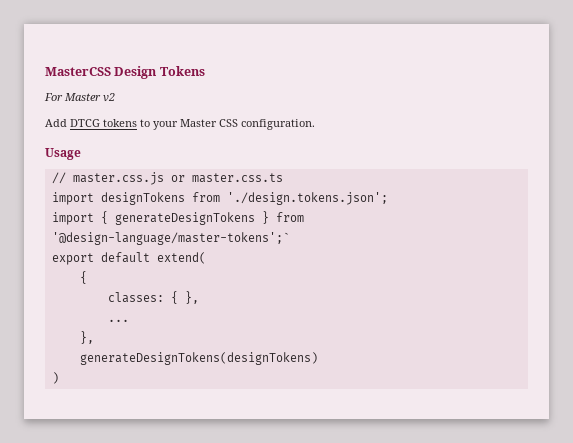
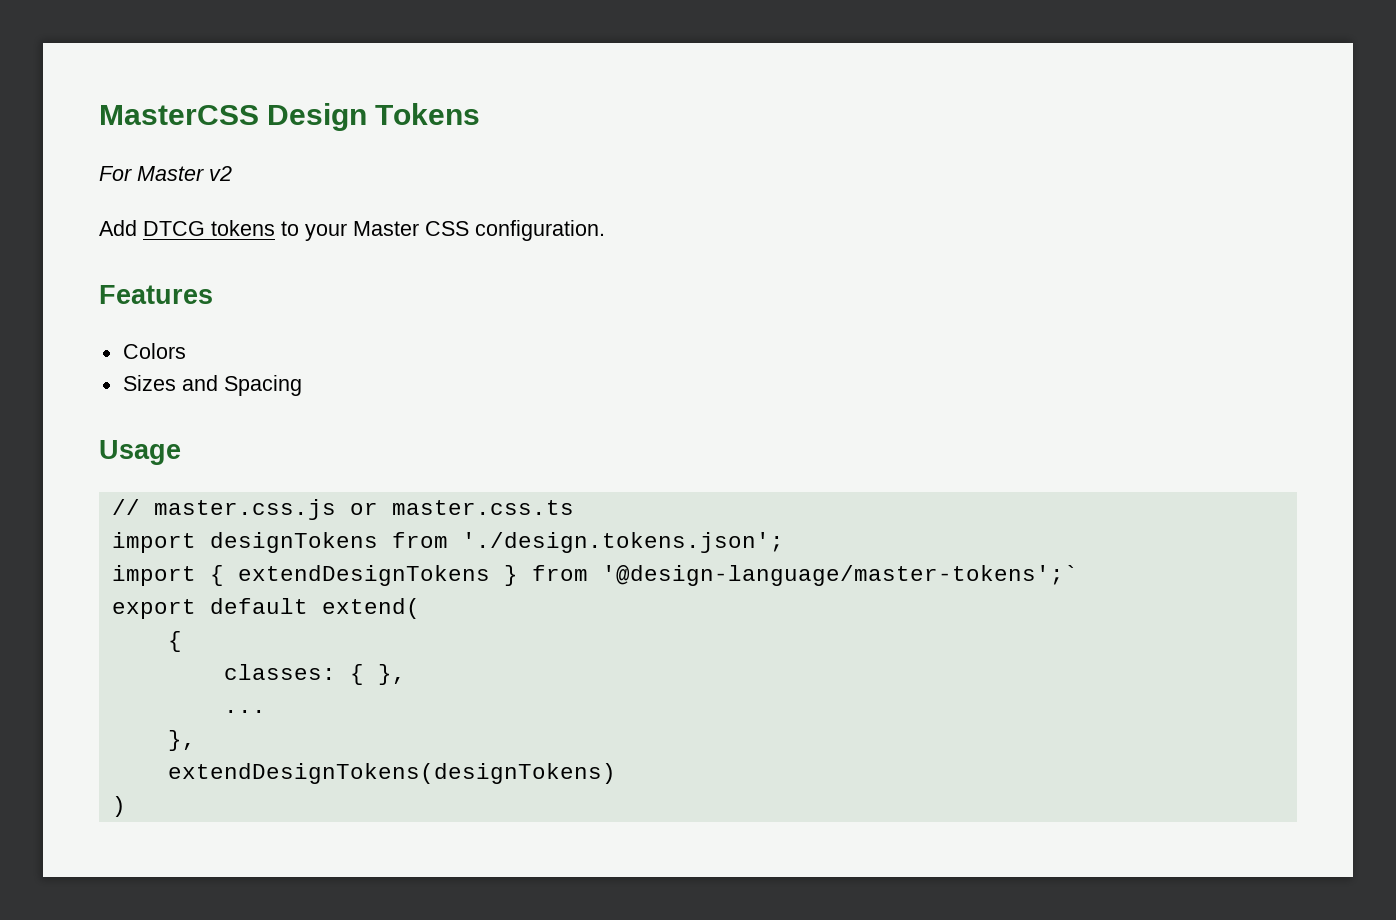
+ Features
+ Colors
+ Sizes and Spacing
- import { generateDesignTokens } from '@design-language/master-tokens';`
+ import { extendDesignTokens } from '@design-language/master-tokens';`
- generateDesignTokens(designTokens)
+ extendDesignTokens(designTokens)

